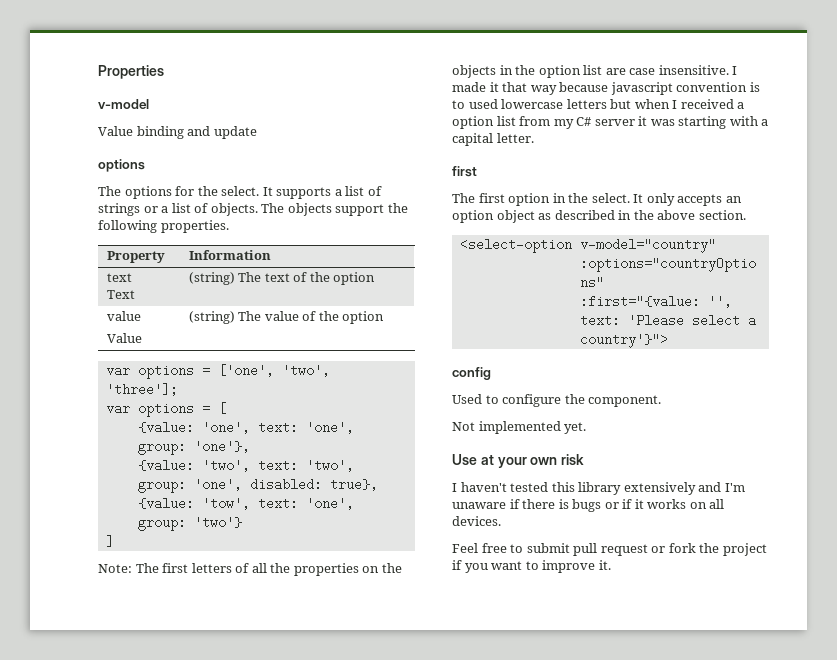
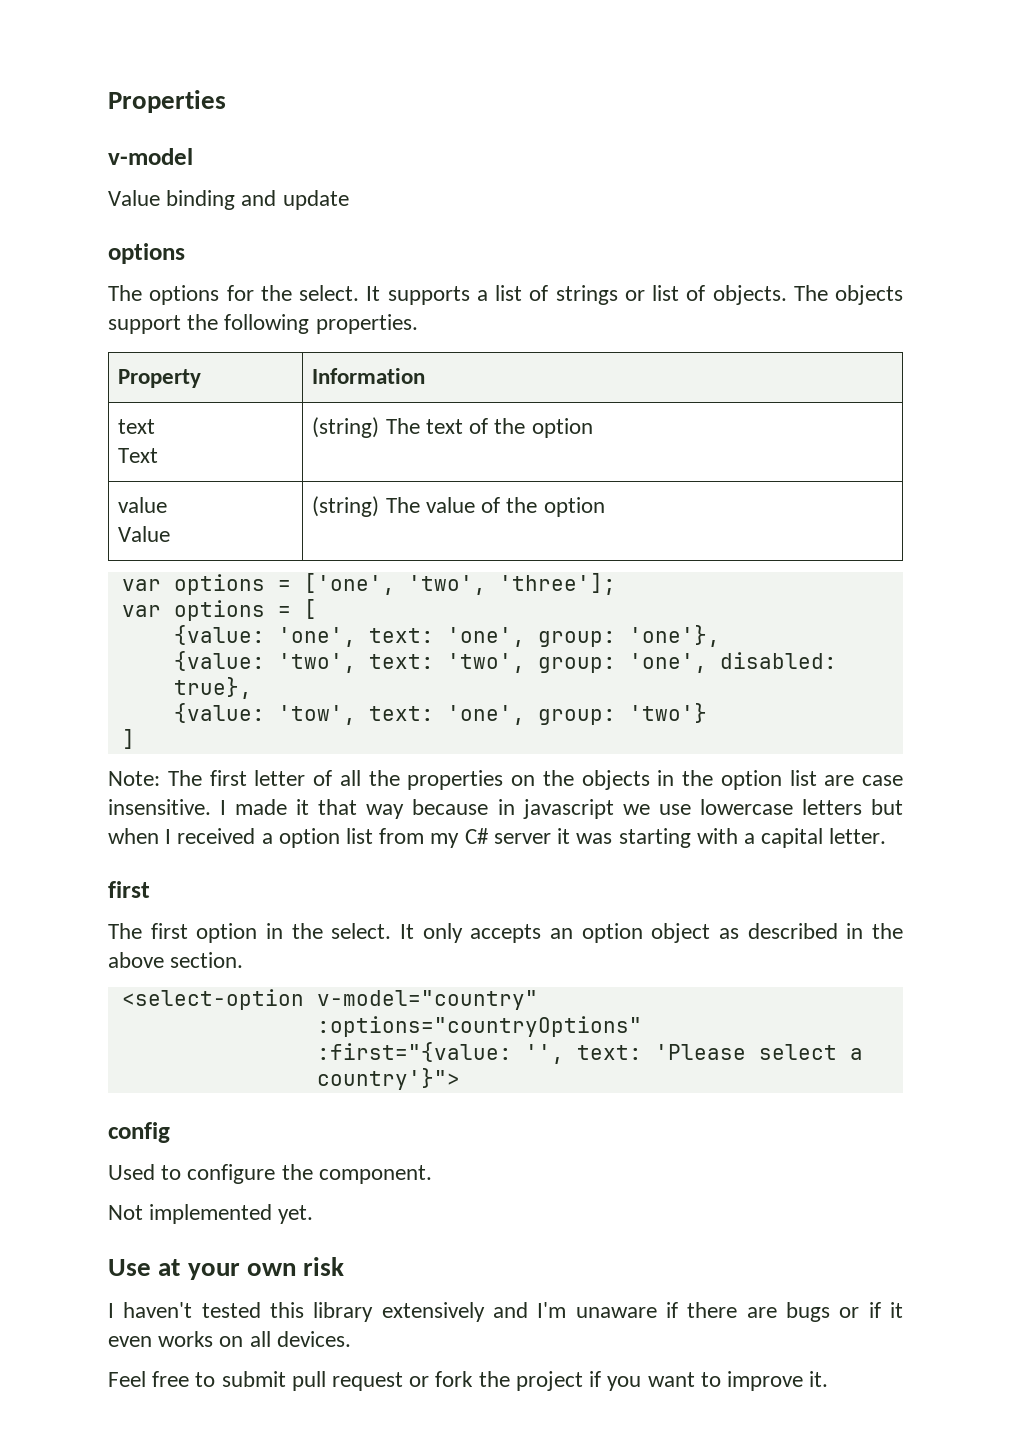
- It supports a list of strings or a list of objects.
+ It supports a list of strings or list of objects.
- Note: The first letters of all the properties on the objects in the option list are case insensitive.
+ Note: The first letter of all the properties on the objects in the option list are case insensitive.
- I made it that way because javascript convention is to used lowercase letters but when I received a option list from my C# server it was starting with a capital letter.
+ I made it that way because in javascript we use lowercase letters but when I received a option list from my C# server it was starting with a capital letter.
- I haven't tested this library extensively and I'm unaware if there is bugs or if it works on all devices.
+ I haven't tested this library extensively and I'm unaware if there are bugs or if it even works on all devices.

